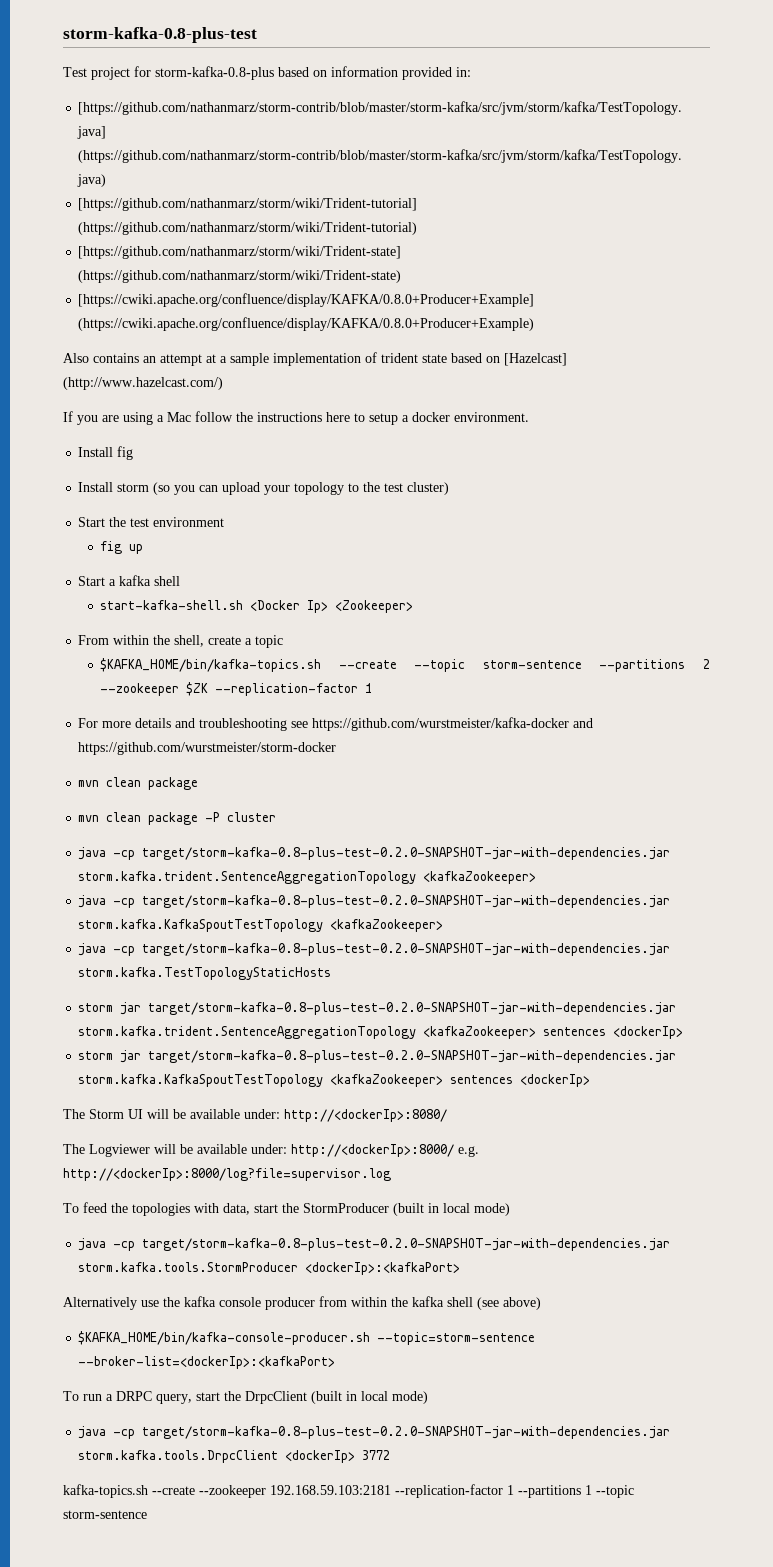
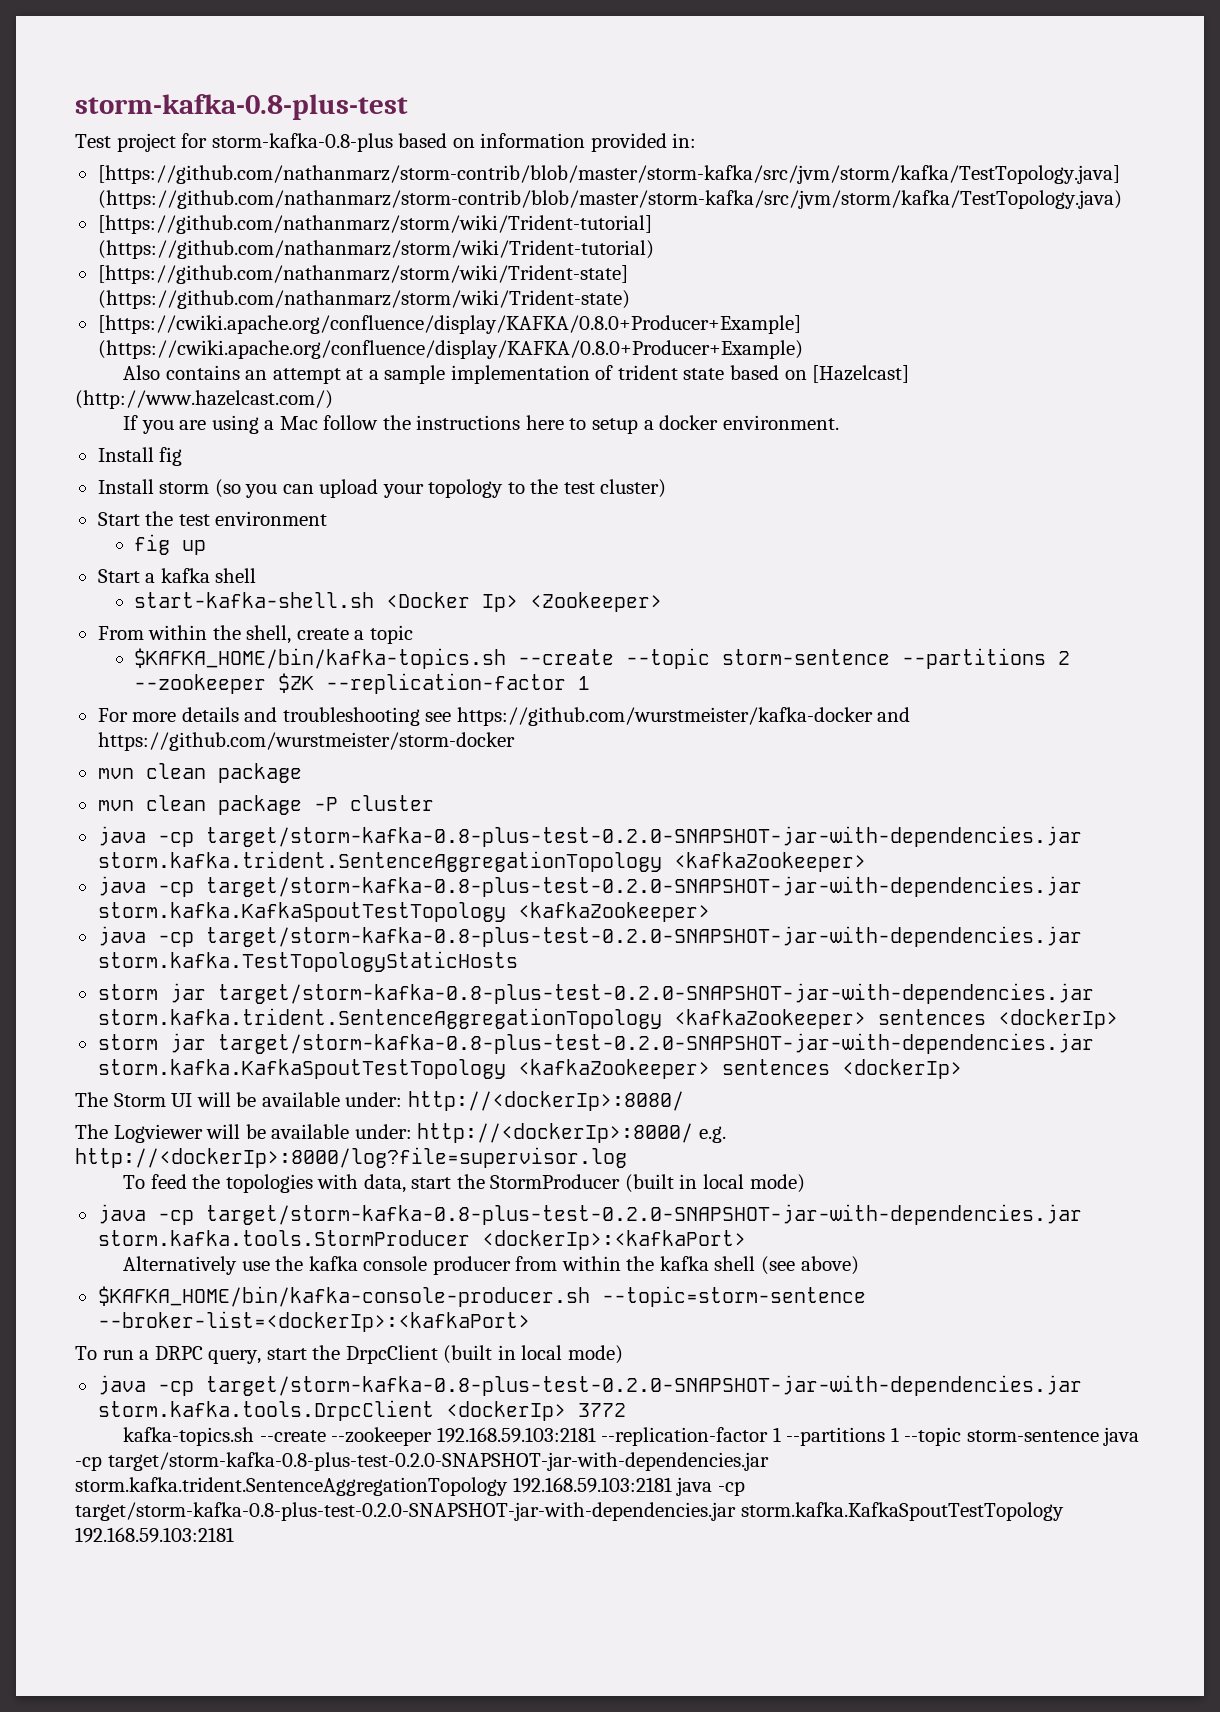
- kafka-topics.sh --create --zookeeper 192.168.59.103:2181 --replication-factor 1 --partitions 1 --topic storm-sentence
+ kafka-topics.sh --create --zookeeper 192.168.59.103:2181 --replication-factor 1 --partitions 1 --topic storm-sentence java -cp target/storm-kafka-0.8-plus-test-0.2.0-SNAPSHOT-jar-with-dependencies.jar storm.kafka.trident.SentenceAggregationTopology 192.168.59.103:2181 java -cp target/storm-kafka-0.8-plus-test-0.2.0-SNAPSHOT-jar-with-dependencies.jar storm.kafka.KafkaSpoutTestTopology 192.168.59.103:2181

